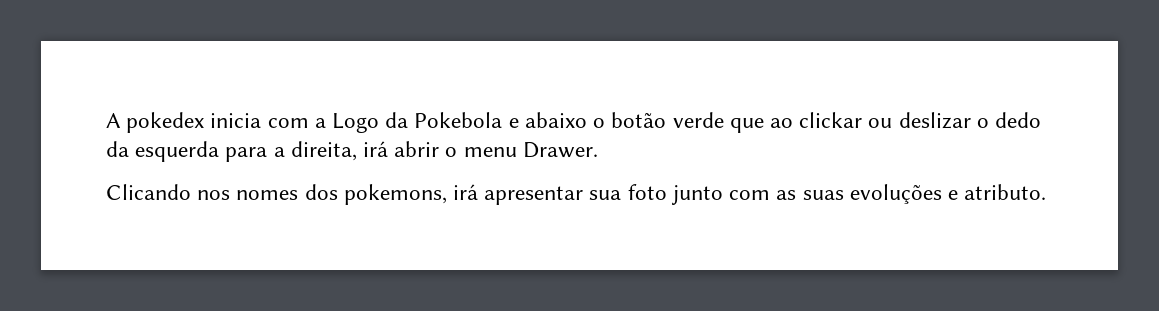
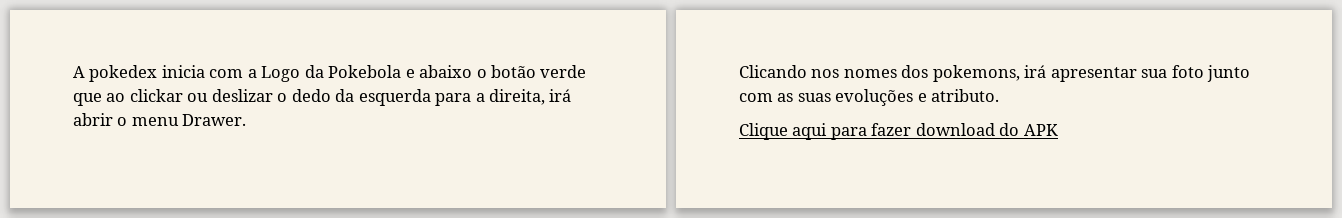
+ Clique aqui para fazer download do APK

